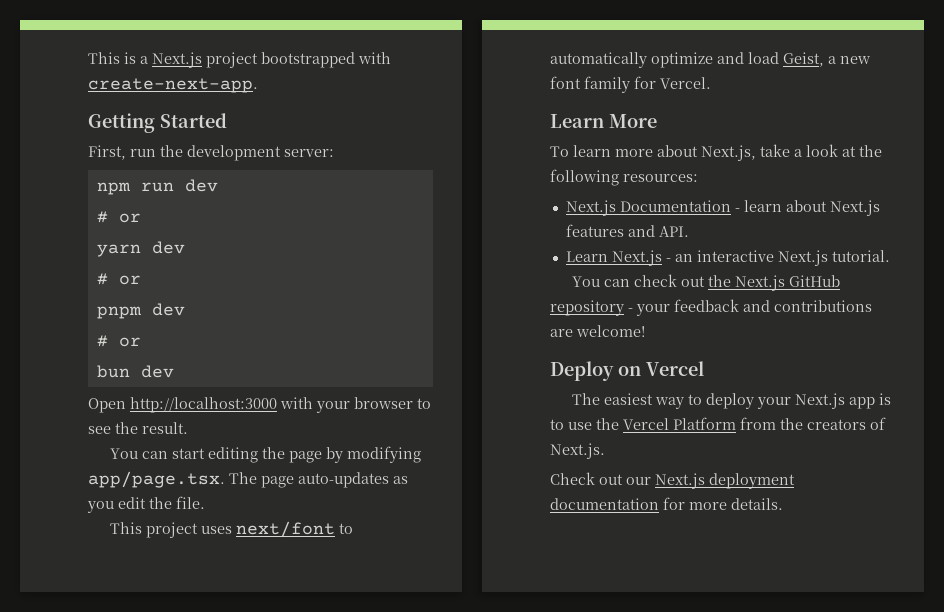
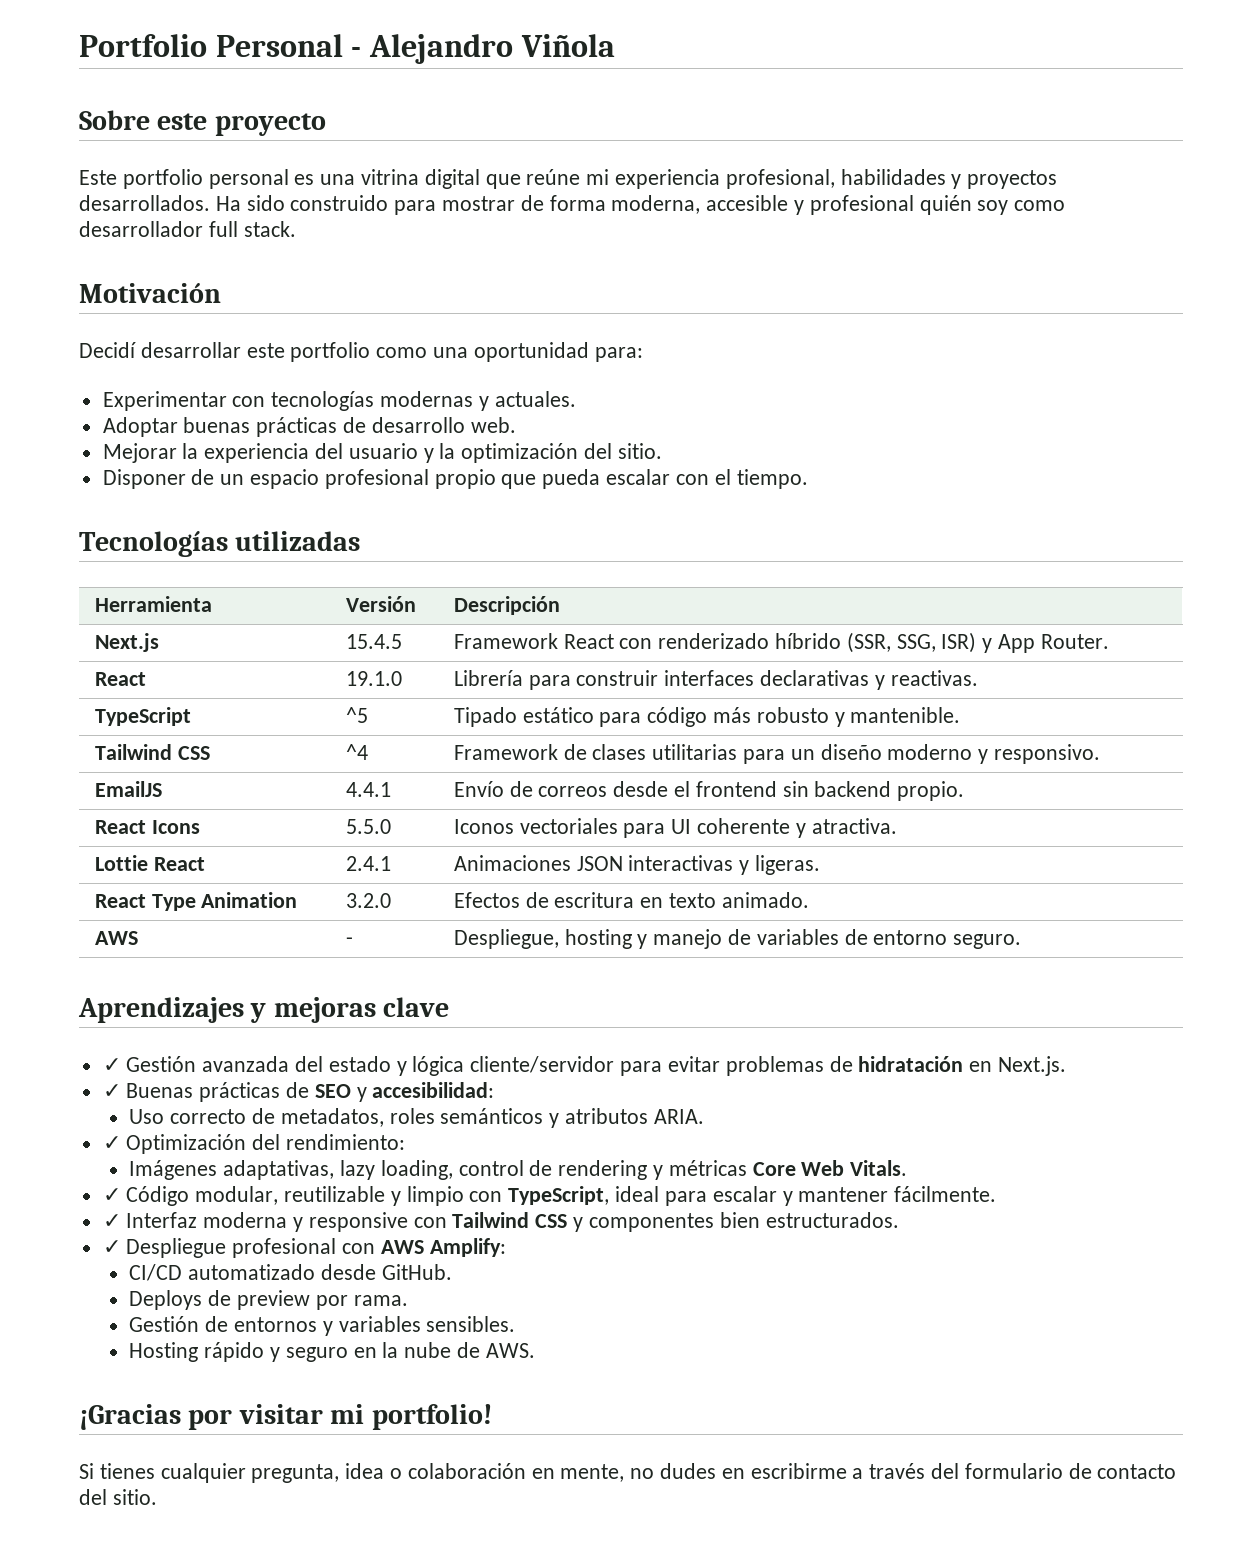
- This is a Next.js project bootstrapped with create-next-app.
- Getting Started
- First, run the development server:
- npm run dev
- # or
- yarn dev
- # or
- pnpm dev
- # or
- bun dev
- Open http://localhost:3000 with your browser to see the result.
- You can start editing the page by modifying app/page.tsx. The page auto-updates as you edit the file.
- This project uses next/font to automatically optimize and load Geist, a new font family for Vercel.
- Learn More
- To learn more about Next.js, take a look at the following resources:
- Next.js Documentation - learn about Next.js features and API.
- Learn Next.js - an interactive Next.js tutorial.
- You can check out the Next.js GitHub repository - your feedback and contributions are welcome!
- Deploy on Vercel
- The easiest way to deploy your Next.js app is to use the Vercel Platform from the creators of Next.js.
- Check out our Next.js deployment documentation for more details.
+ Portfolio Personal - Alejandro Viñola
+ Sobre este proyecto
+ Este portfolio personal es una vitrina digital que reúne mi experiencia profesional, habilidades y proyectos desarrollados. Ha sido construido para mostrar de forma moderna, accesible y profesional quién soy como desarrollador full stack.
+ Motivación
+ Decidí desarrollar este portfolio como una oportunidad para:
+ Experimentar con tecnologías modernas y actuales.
+ Adoptar buenas prácticas de desarrollo web.
+ Mejorar la experiencia del usuario y la optimización del sitio.
+ Disponer de un espacio profesional propio que pueda escalar con el tiempo.
+ Tecnologías utilizadas
+ Herramienta | Versión | Descripción
+ Next.js | 15.4.5 | Framework React con renderizado híbrido (SSR, SSG, ISR) y App Router.
+ React | 19.1.0 | Librería para construir interfaces declarativas y reactivas.
+ TypeScript | ^5 | Tipado estático para código más robusto y mantenible.
+ Tailwind CSS | ^4 | Framework de clases utilitarias para un diseño moderno y responsivo.
+ EmailJS | 4.4.1 | Envío de correos desde el frontend sin backend propio.
+ React Icons | 5.5.0 | Iconos vectoriales para UI coherente y atractiva.
+ Lottie React | 2.4.1 | Animaciones JSON interactivas y ligeras.
+ React Type Animation | 3.2.0 | Efectos de escritura en texto animado.
+ AWS | - | Despliegue, hosting y manejo de variables de entorno seguro.
+ Aprendizajes y mejoras clave
+ ✓ Gestión avanzada del estado y lógica cliente/servidor para evitar problemas de hidratación en Next.js.
+ ✓ Buenas prácticas de SEO y accesibilidad:
+ Uso correcto de metadatos, roles semánticos y atributos ARIA.
+ ✓ Optimización del rendimiento:
+ Imágenes adaptativas, lazy loading, control de rendering y métricas Core Web Vitals.
+ ✓ Código modular, reutilizable y limpio con TypeScript, ideal para escalar y mantener fácilmente.
+ ✓ Interfaz moderna y responsive con Tailwind CSS y componentes bien estructurados.
+ ✓ Despliegue profesional con AWS Amplify:
+ CI/CD automatizado desde GitHub.
+ Deploys de preview por rama.
+ Gestión de entornos y variables sensibles.
+ Hosting rápido y seguro en la nube de AWS.
+ ¡Gracias por visitar mi portfolio!
+ Si tienes cualquier pregunta, idea o colaboración en mente, no dudes en escribirme a través del formulario de contacto del sitio.

